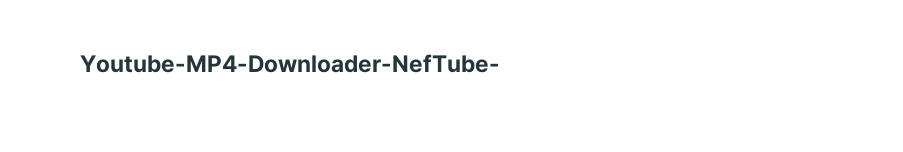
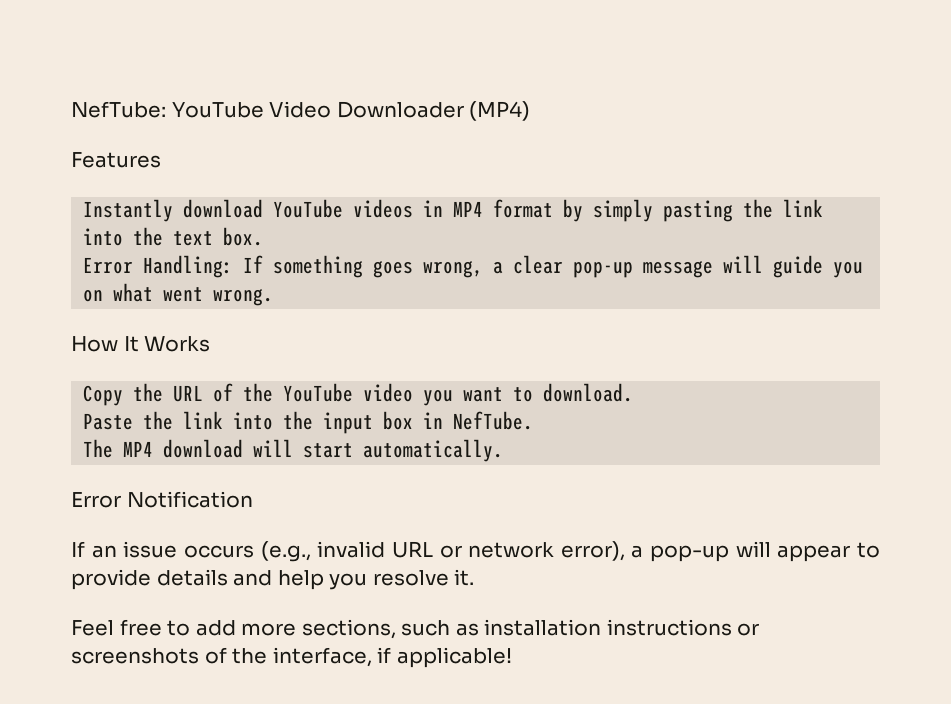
- Youtube-MP4-Downloader-NefTube-
+ NefTube: YouTube Video Downloader (MP4)
+ Features
+ Instantly download YouTube videos in MP4 format by simply pasting the link into the text box.
+ Error Handling: If something goes wrong, a clear pop-up message will guide you on what went wrong.
+ How It Works
+ Copy the URL of the YouTube video you want to download.
+ Paste the link into the input box in NefTube.
+ The MP4 download will start automatically.
+ Error Notification
+ If an issue occurs (e.g., invalid URL or network error), a pop-up will appear to provide details and help you resolve it.
+ Feel free to add more sections, such as installation instructions or screenshots of the interface, if applicable!

